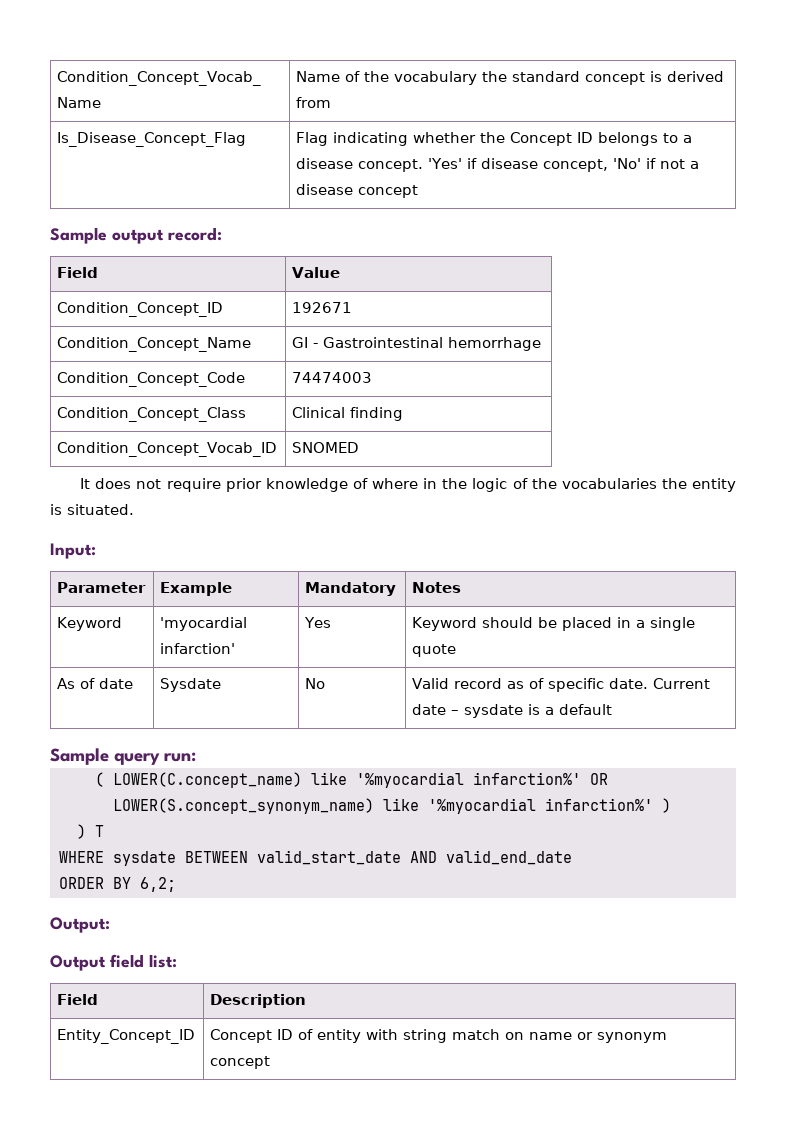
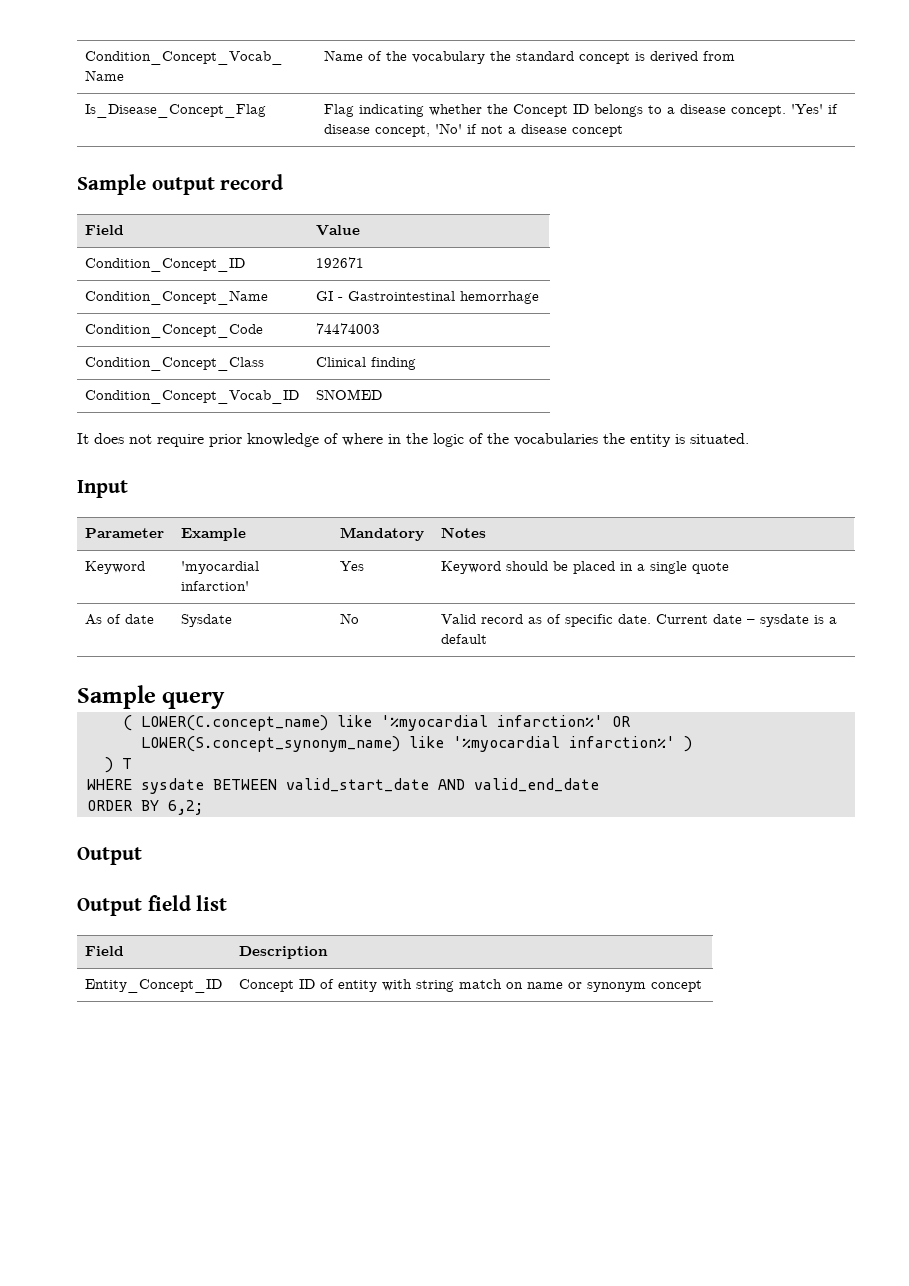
- Sample output record:
+ Sample output record
- Input:
+ Input
- Sample query run:
+ Sample query
  ORDER BY 6,2;
- Output:
+ Output
- Output field list:
+ Output field list

